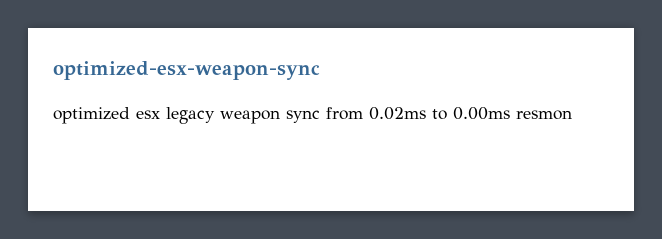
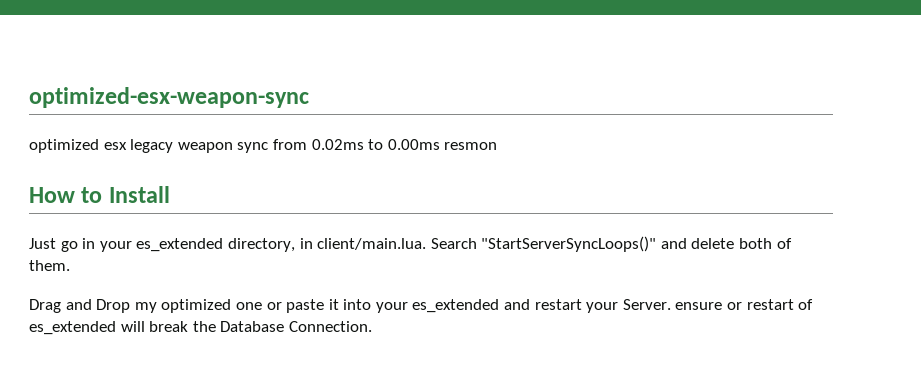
+ How to Install
+ Just go in your es_extended directory, in client/main.lua. Search "StartServerSyncLoops()" and delete both of them.
+ Drag and Drop my optimized one or paste it into your es_extended and restart your Server. ensure or restart of es_extended will break the Database Connection.

